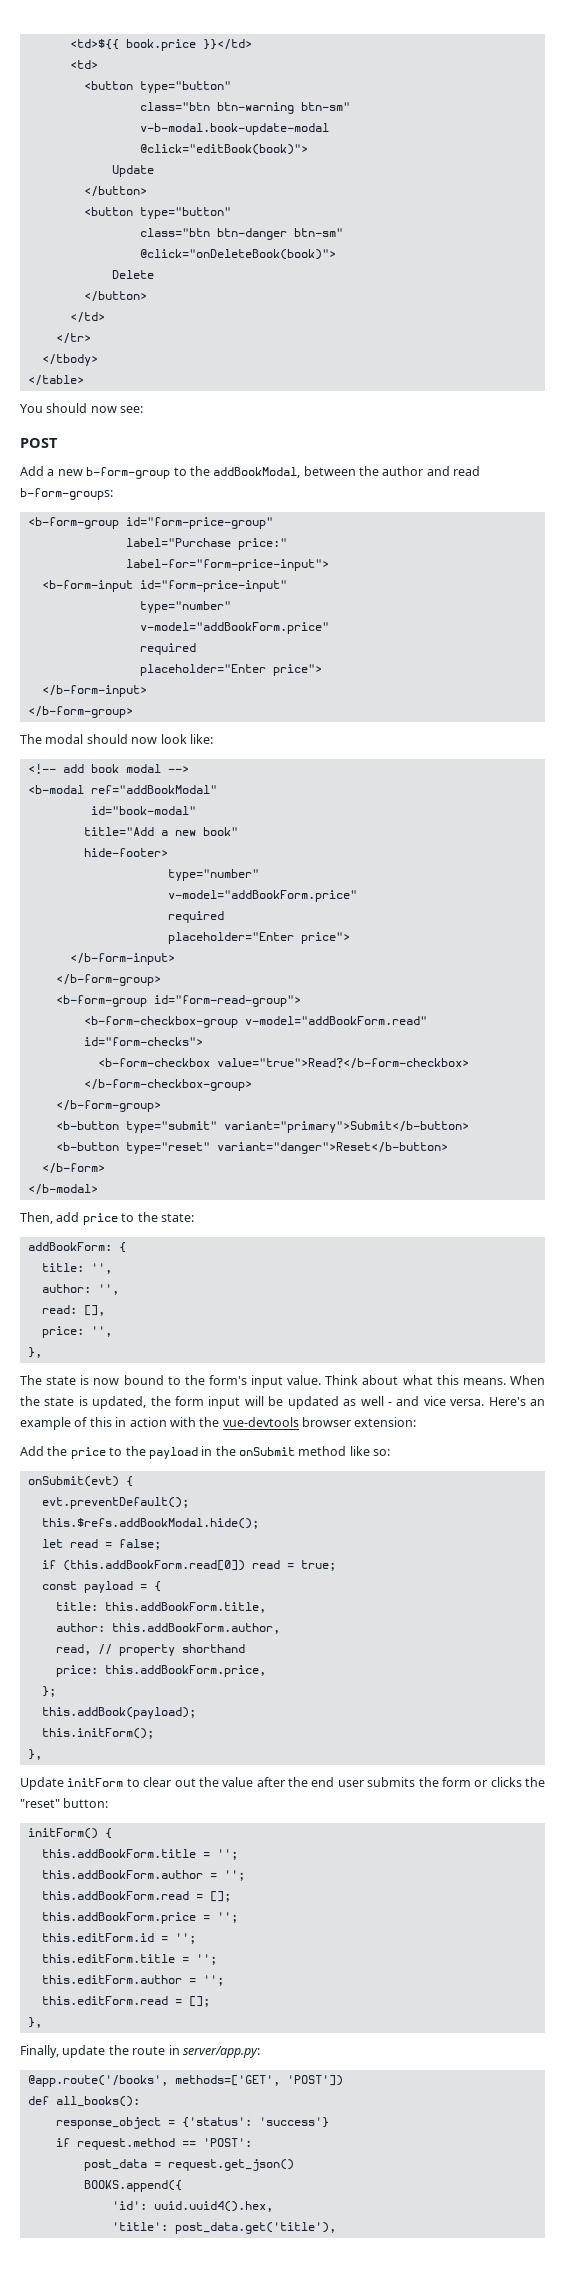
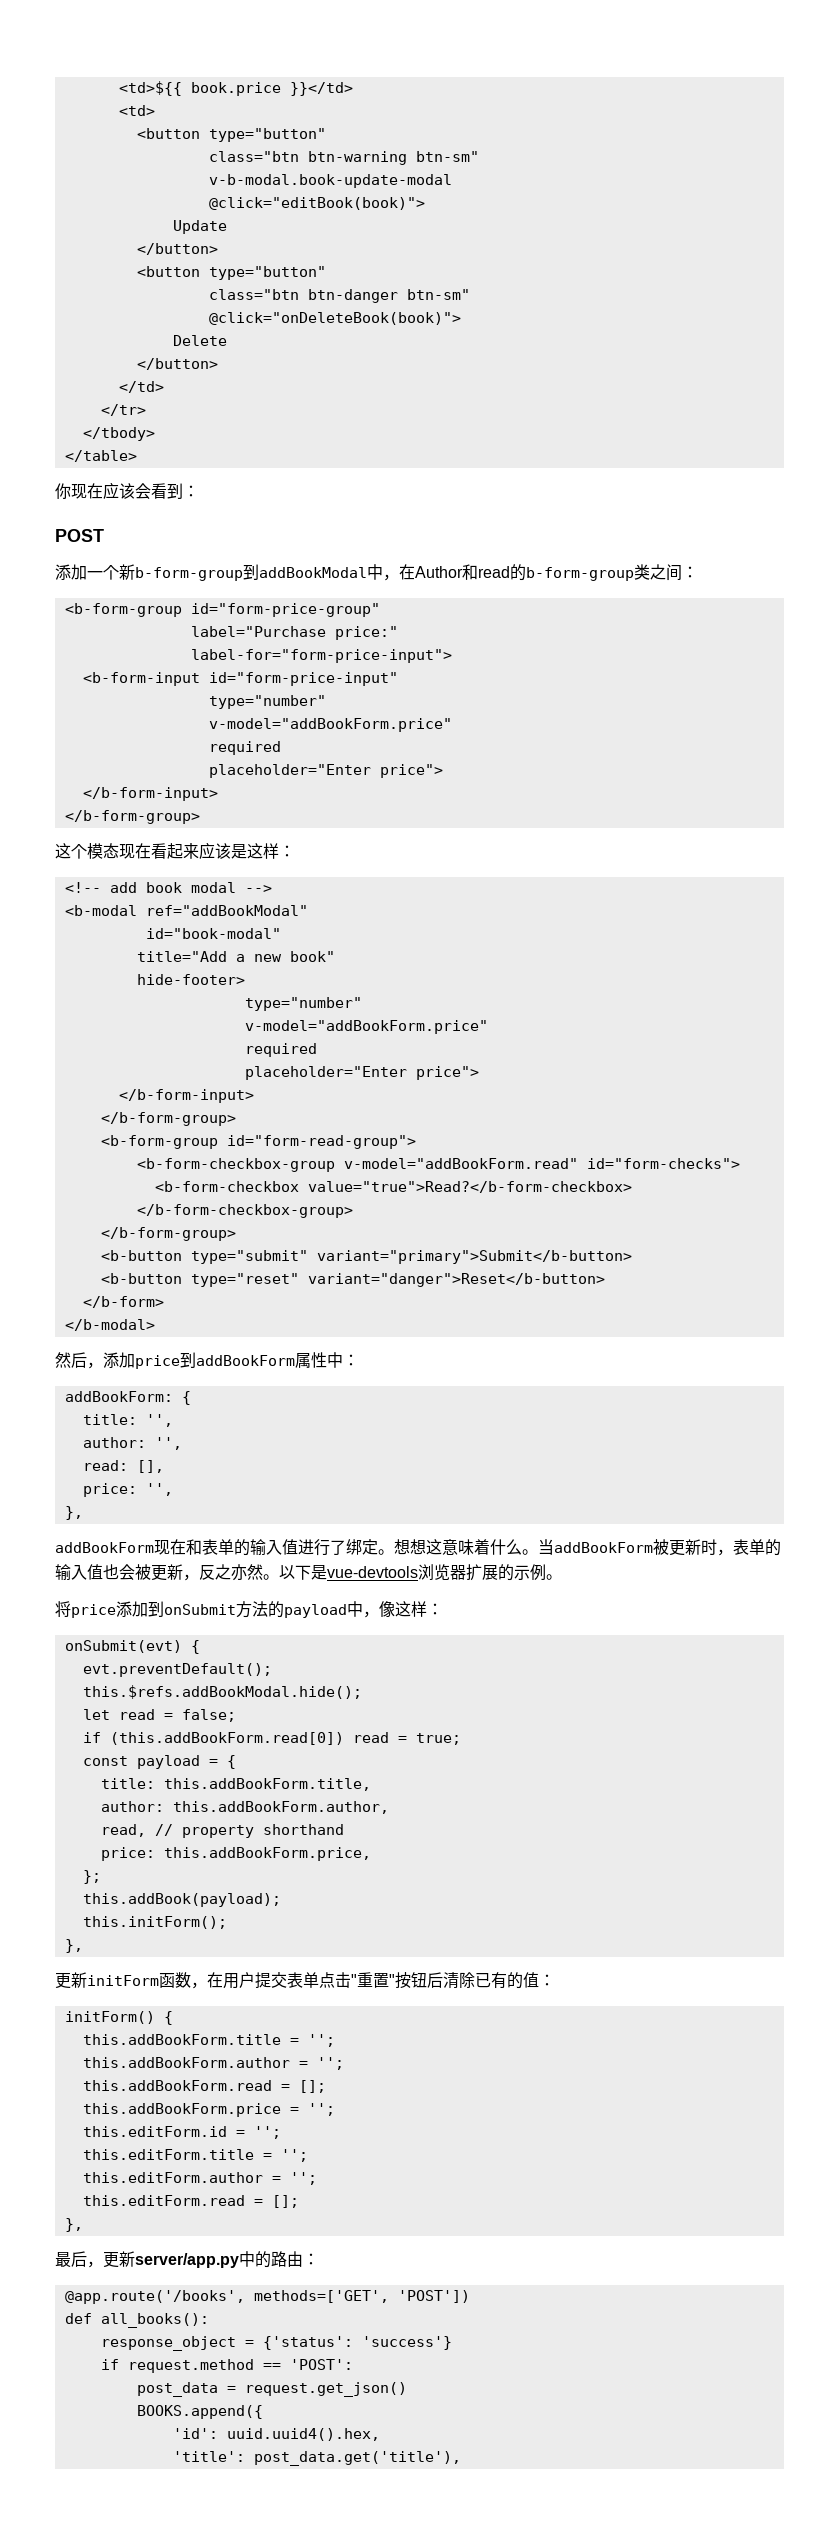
- You should now see:
+ 你现在应该会看到：
  POST
- Add a new b-form-group to the addBookModal, between the author and read b-form-groups:
+ 添加一个新b-form-group到addBookModal中，在Author和read的b-form-group类之间：
- The modal should now look like:
+ 这个模态现在看起来应该是这样：
- Then, add price to the state:
+ 然后，添加price到addBookForm属性中：
- The state is now bound to the form's input value. Think about what this means. When the state is updated, the form input will be updated as well - and vice versa. Here's an example of this in action with the vue-devtools browser extension:
- Add the price to the payload in the onSubmit method like so:
+ addBookForm现在和表单的输入值进行了绑定。想想这意味着什么。当addBookForm被更新时，表单的输入值也会被更新，反之亦然。以下是vue-devtools浏览器扩展的示例。
+ 将price添加到onSubmit方法的payload中，像这样：
- Update initForm to clear out the value after the end user submits the form or clicks the "reset" button:
+ 更新initForm函数，在用户提交表单点击"重置"按钮后清除已有的值：
- Finally, update the route in server/app.py:
+ 最后，更新server/app.py中的路由：

